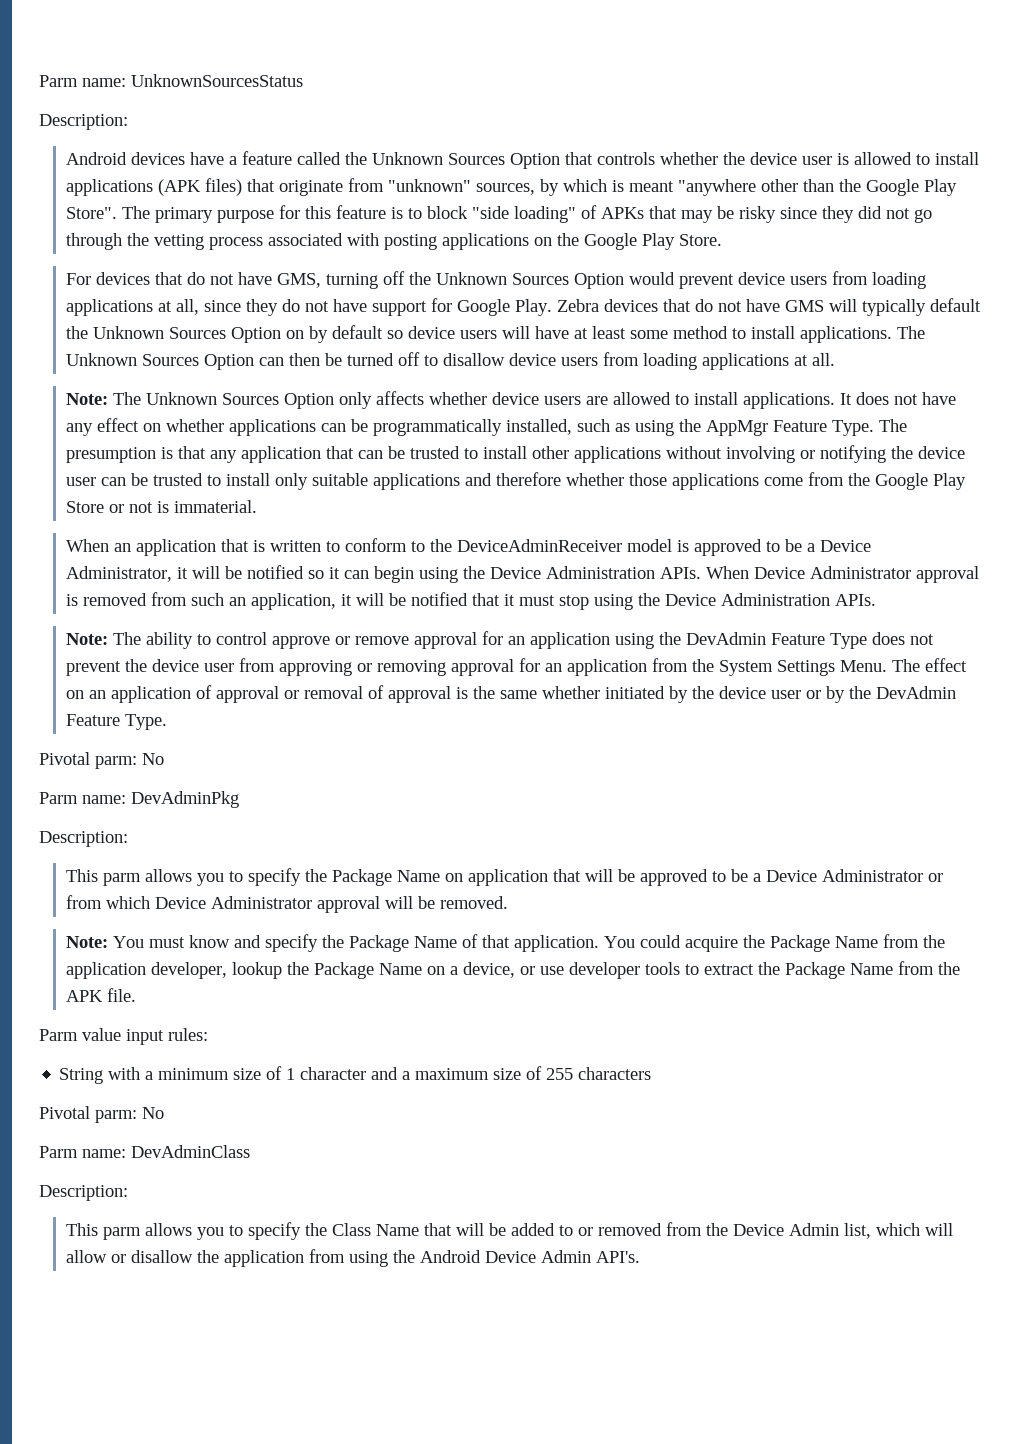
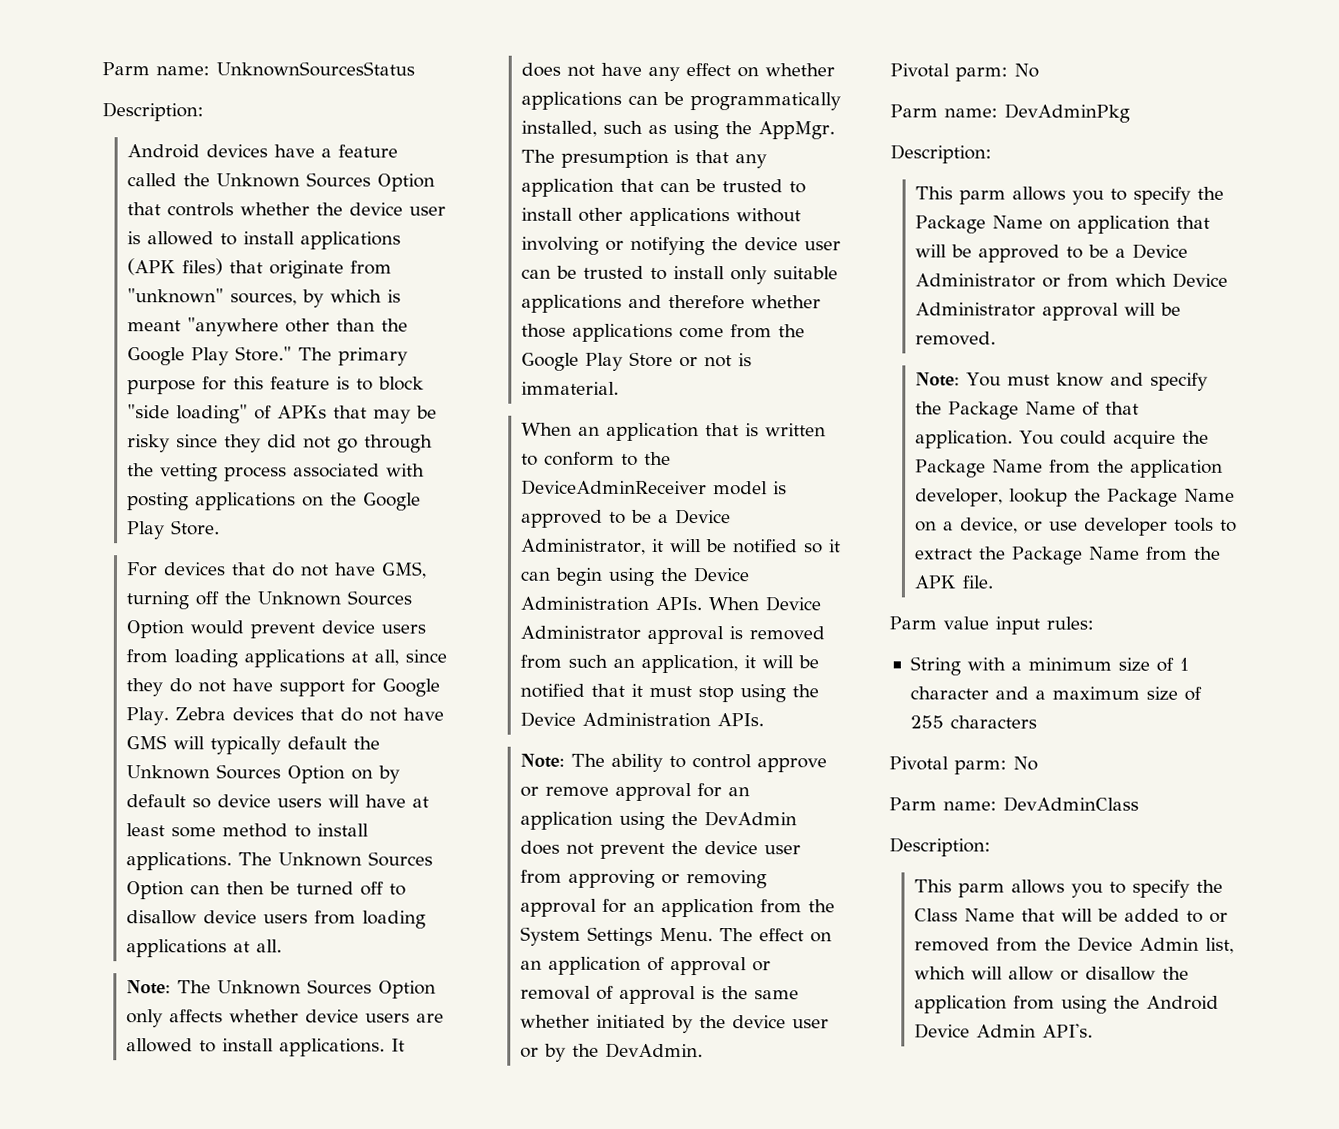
- Android devices have a feature called the Unknown Sources Option that controls whether the device user is allowed to install applications (APK files) that originate from "unknown" sources, by which is meant "anywhere other than the Google Play Store".
+ Android devices have a feature called the Unknown Sources Option that controls whether the device user is allowed to install applications (APK files) that originate from "unknown" sources, by which is meant "anywhere other than the Google Play Store."
- It does not have any effect on whether applications can be programmatically installed, such as using the AppMgr Feature Type.
+ It does not have any effect on whether applications can be programmatically installed, such as using the AppMgr.
- Note: The ability to control approve or remove approval for an application using the DevAdmin Feature Type does not prevent the device user from approving or removing approval for an application from the System Settings Menu.
+ Note: The ability to control approve or remove approval for an application using the DevAdmin does not prevent the device user from approving or removing approval for an application from the System Settings Menu.
- The effect on an application of approval or removal of approval is the same whether initiated by the device user or by the DevAdmin Feature Type.
+ The effect on an application of approval or removal of approval is the same whether initiated by the device user or by the DevAdmin.

